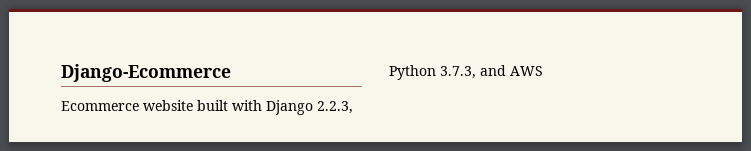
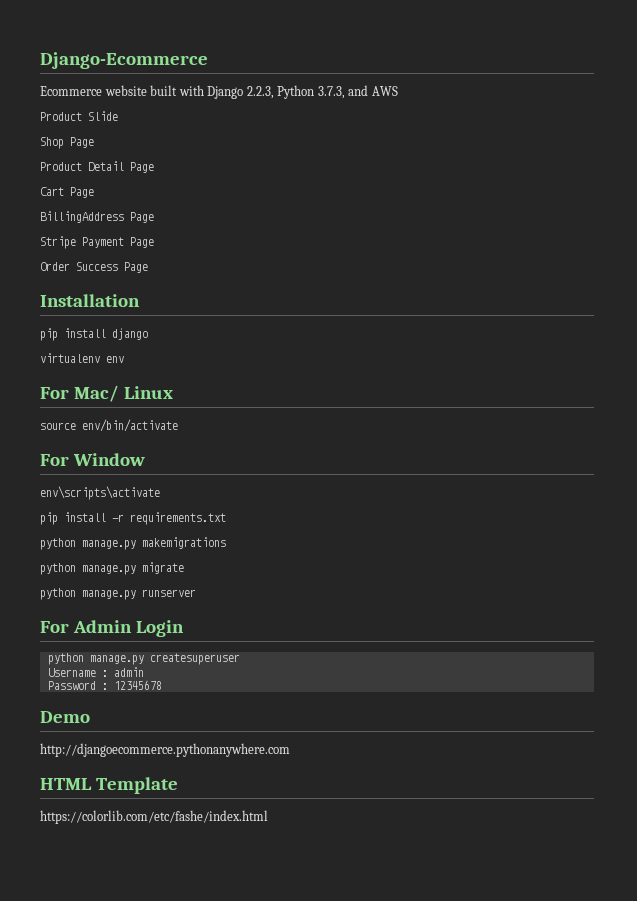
+ Product Slide
+ Shop Page
+ Product Detail Page
+ Cart Page
+ BillingAddress Page
+ Stripe Payment Page
+ Order Success Page
+ Installation
+ pip install django
+ virtualenv env
+ For Mac/ Linux
+ source env/bin/activate
+ For Window
+ env\scripts\activate
+ pip install -r requirements.txt
+ python manage.py makemigrations
+ python manage.py migrate
+ python manage.py runserver
+ For Admin Login
+ python manage.py createsuperuser
+ Username : admin
+ Password : 12345678
+ Demo
+ http://djangoecommerce.pythonanywhere.com
+ HTML Template
+ https://colorlib.com/etc/fashe/index.html

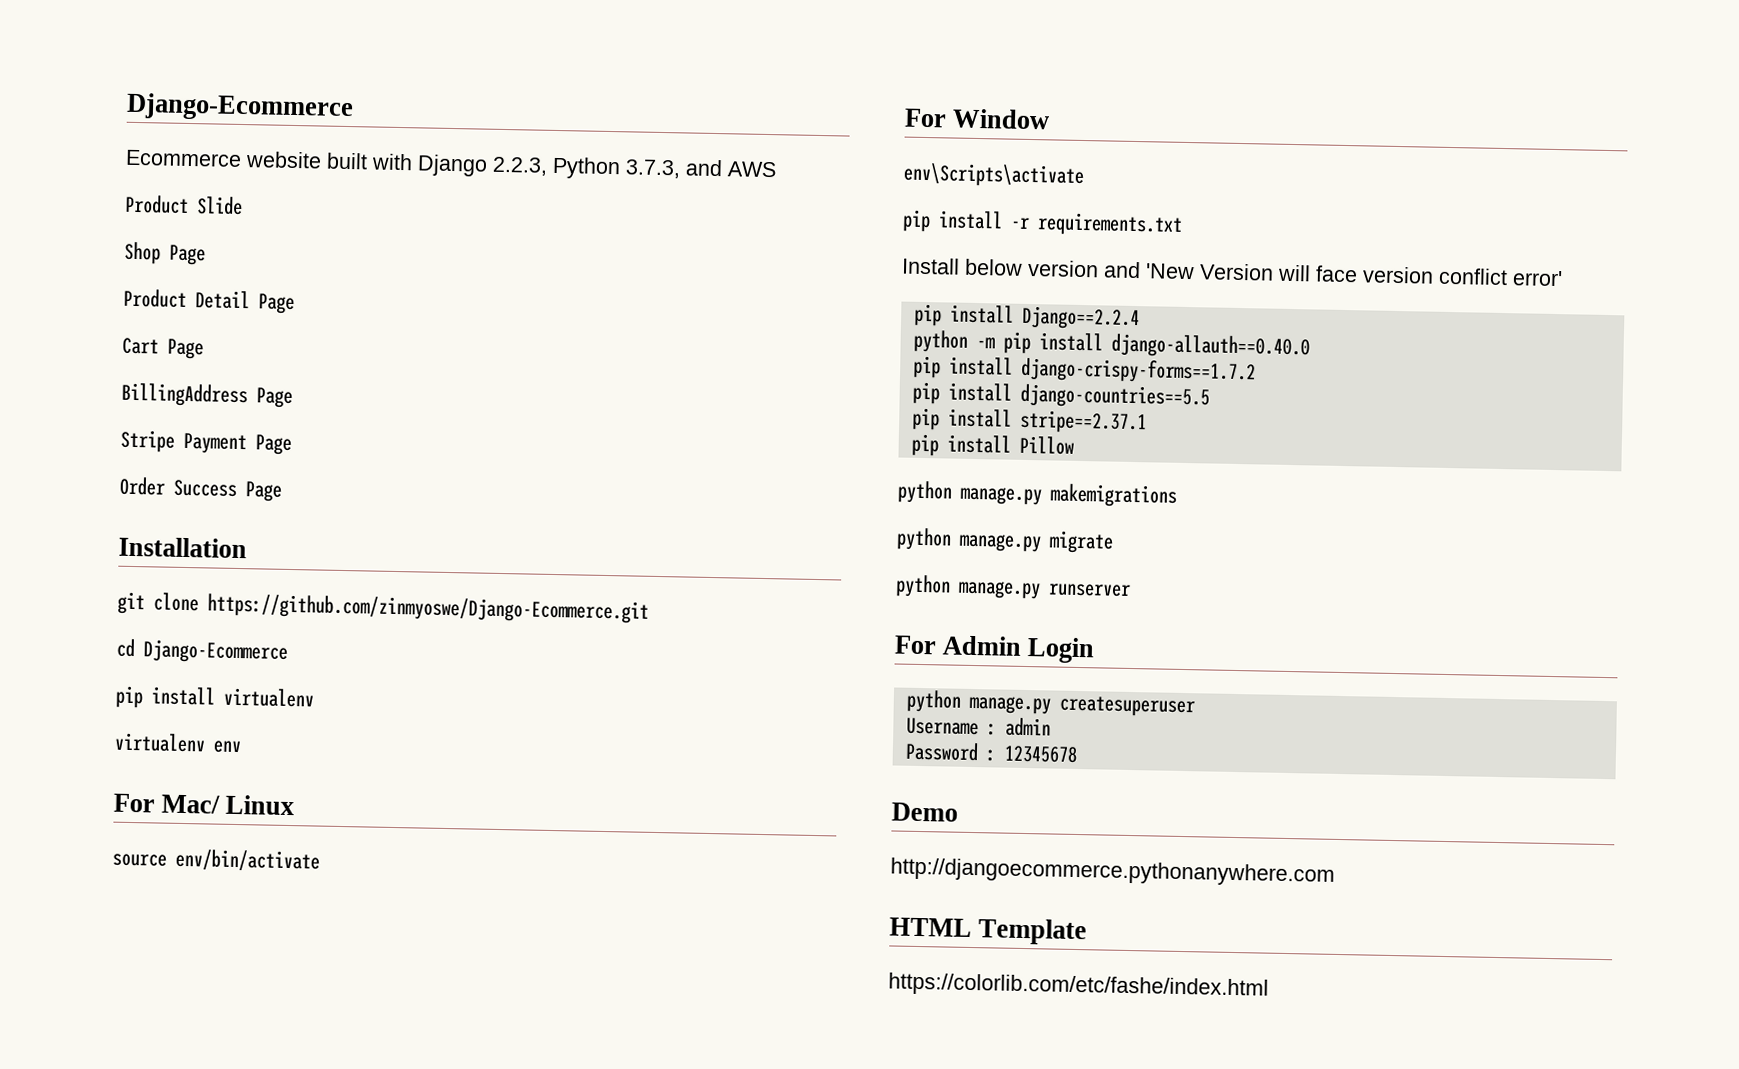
- pip install django
+ git clone https://github.com/zinmyoswe/Django-Ecommerce.git
+ cd Django-Ecommerce
+ pip install virtualenv
- env\scripts\activate
+ env\Scripts\activate
+ Install below version and 'New Version will face version conflict error'
+ pip install Django==2.2.4
+ python -m pip install django-allauth==0.40.0
+ pip install django-crispy-forms==1.7.2
+ pip install django-countries==5.5
+ pip install stripe==2.37.1
+ pip install Pillow

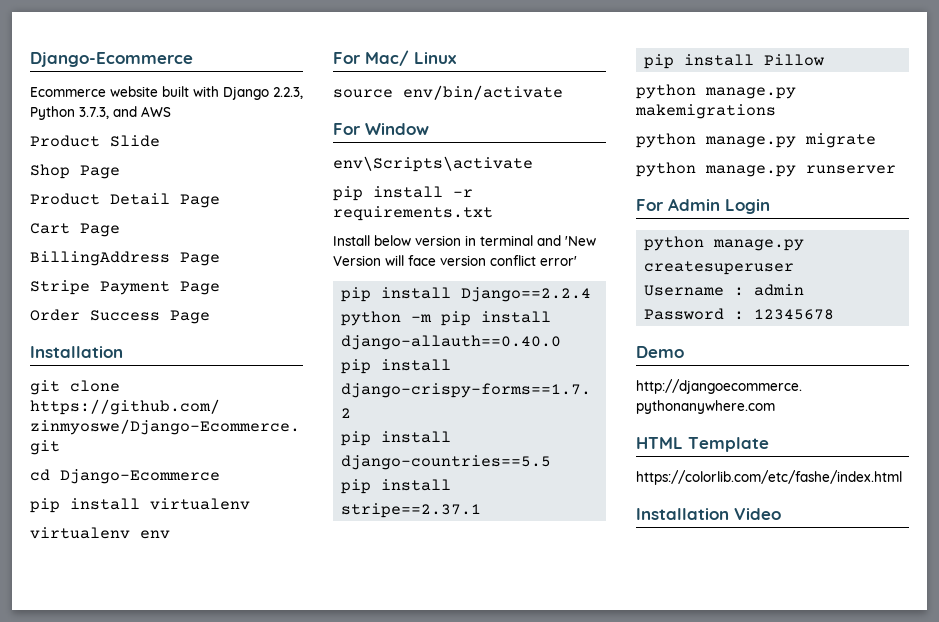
- Install below version and 'New Version will face version conflict error'
+ Install below version in terminal and 'New Version will face version conflict error'
+ Installation Video

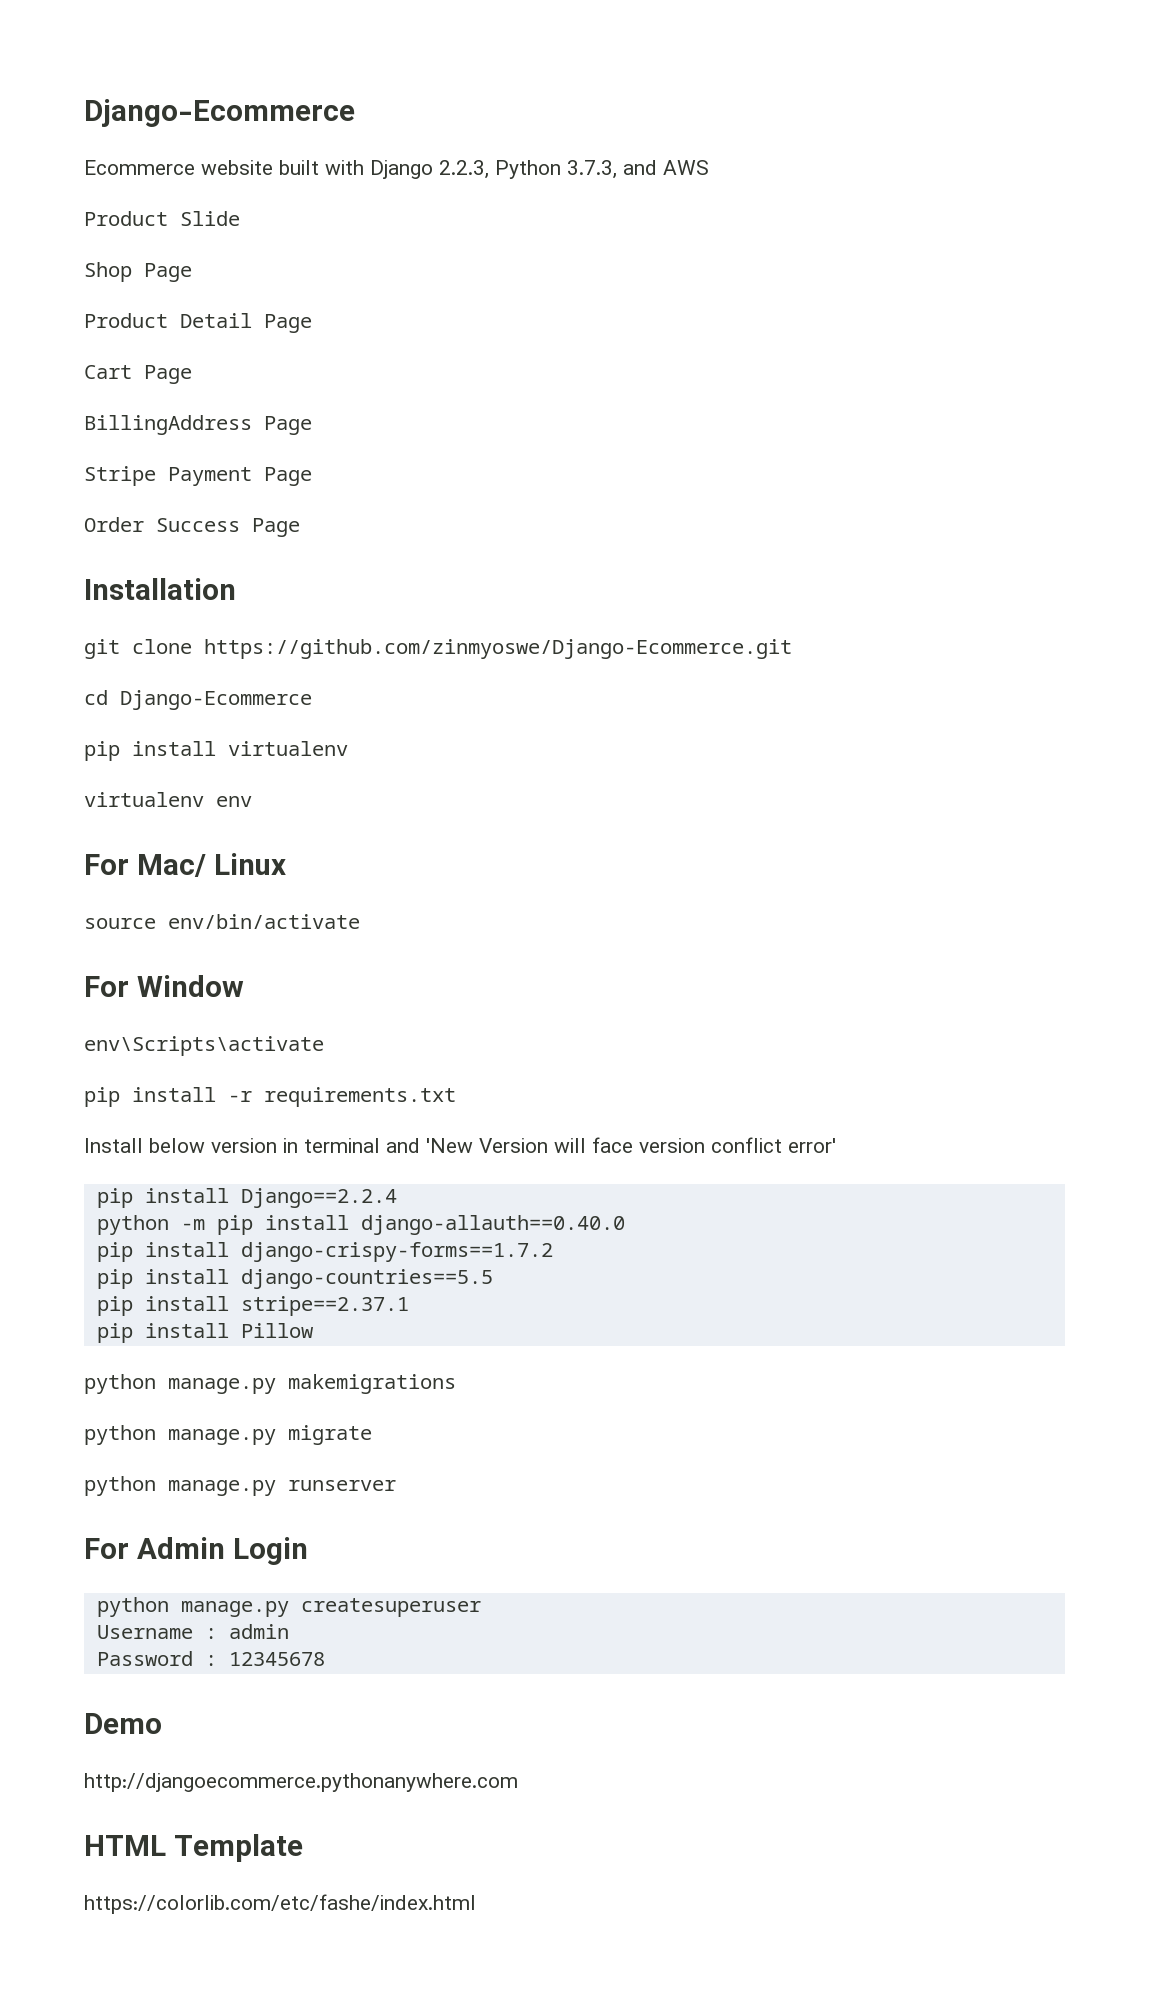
- Installation Video

